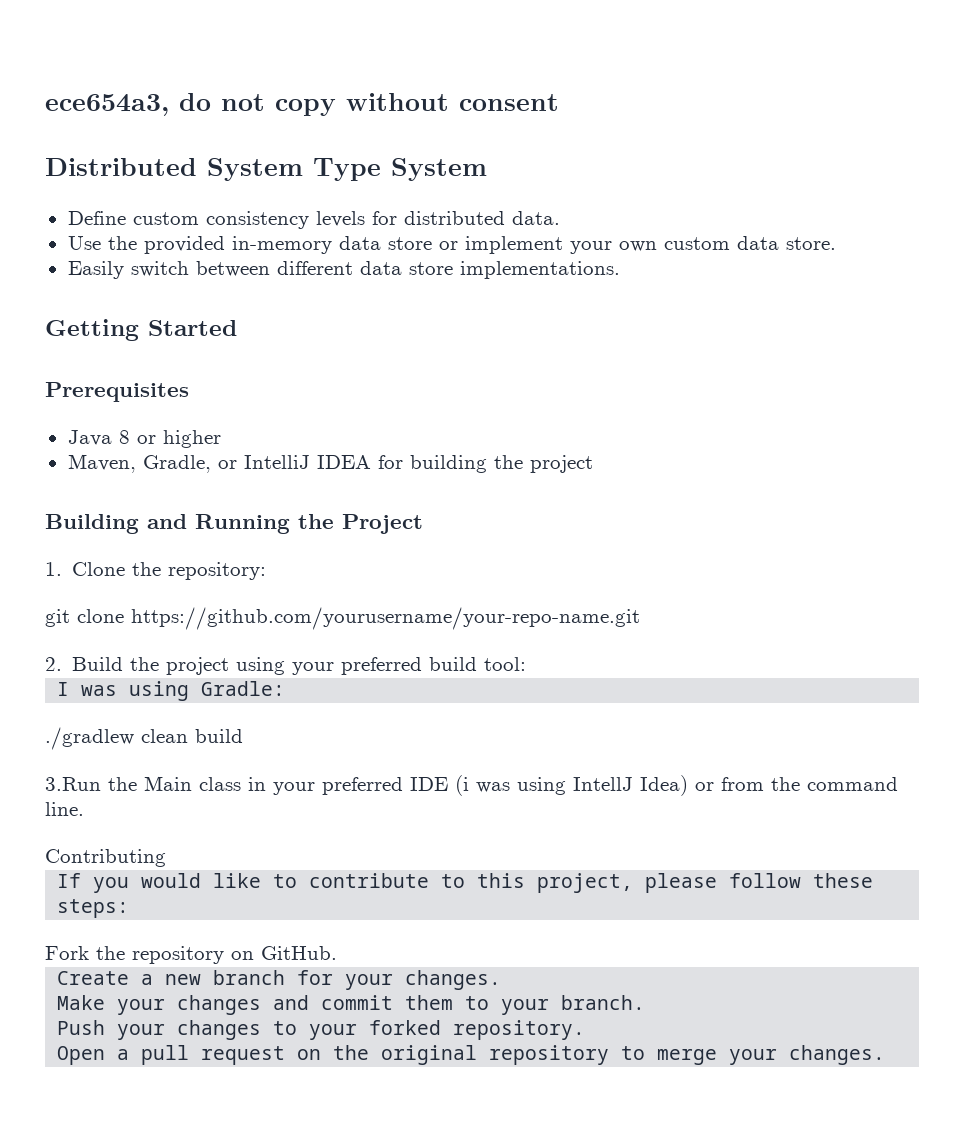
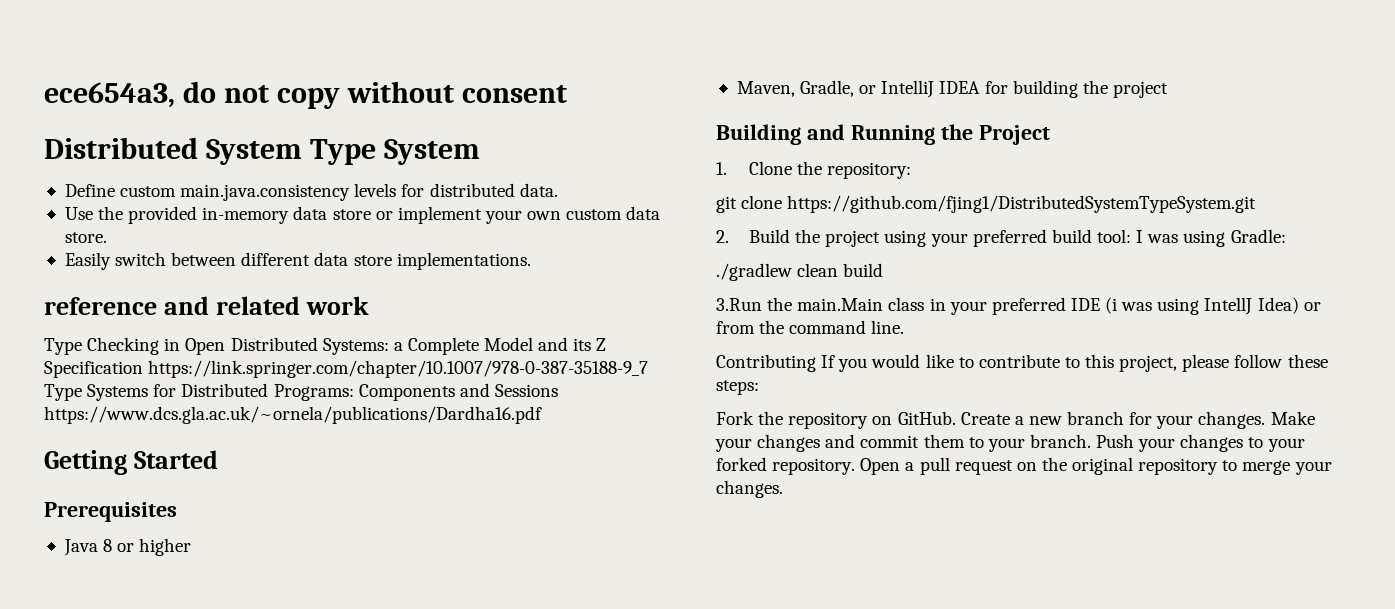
- Define custom consistency levels for distributed data.
+ Define custom main.java.consistency levels for distributed data.
+ reference and related work
+ Type Checking in Open Distributed Systems: a Complete Model and its Z Specification https://link.springer.com/chapter/10.1007/978-0-387-35188-9_7 Type Systems for Distributed Programs: Components and Sessions https://www.dcs.gla.ac.uk/~ornela/publications/Dardha16.pdf
- git clone https://github.com/yourusername/your-repo-name.git
+ git clone https://github.com/fjing1/DistributedSystemTypeSystem.git
- 2. Build the project using your preferred build tool:
- I was using Gradle:
+ 2. Build the project using your preferred build tool: I was using Gradle:
- 3.Run the Main class in your preferred IDE (i was using IntellJ Idea) or from the command line.
+ 3.Run the main.Main class in your preferred IDE (i was using IntellJ Idea) or from the command line.
- Contributing
- If you would like to contribute to this project, please follow these steps:
+ Contributing If you would like to contribute to this project, please follow these steps:
- Fork the repository on GitHub.
- Create a new branch for your changes.
- Make your changes and commit them to your branch.
- Push your changes to your forked repository.
- Open a pull request on the original repository to merge your changes.
+ Fork the repository on GitHub. Create a new branch for your changes. Make your changes and commit them to your branch. Push your changes to your forked repository. Open a pull request on the original repository to merge your changes.

